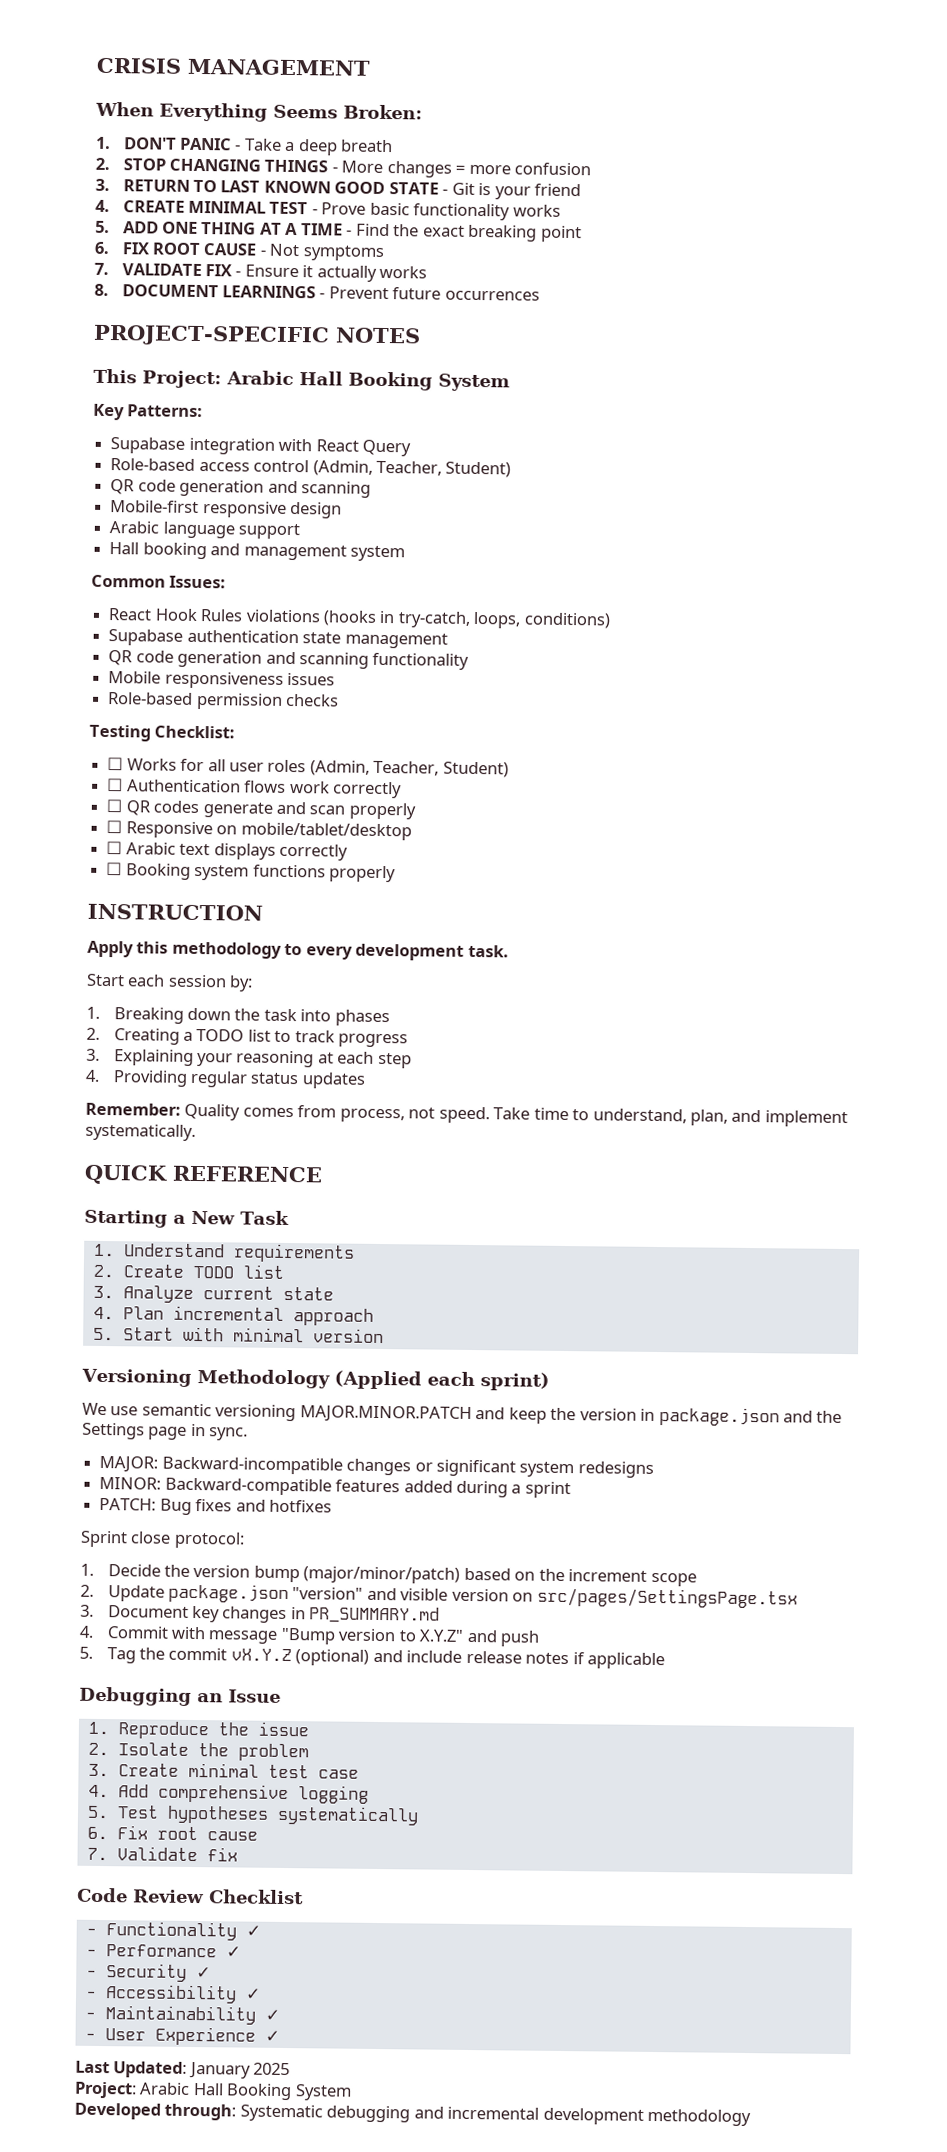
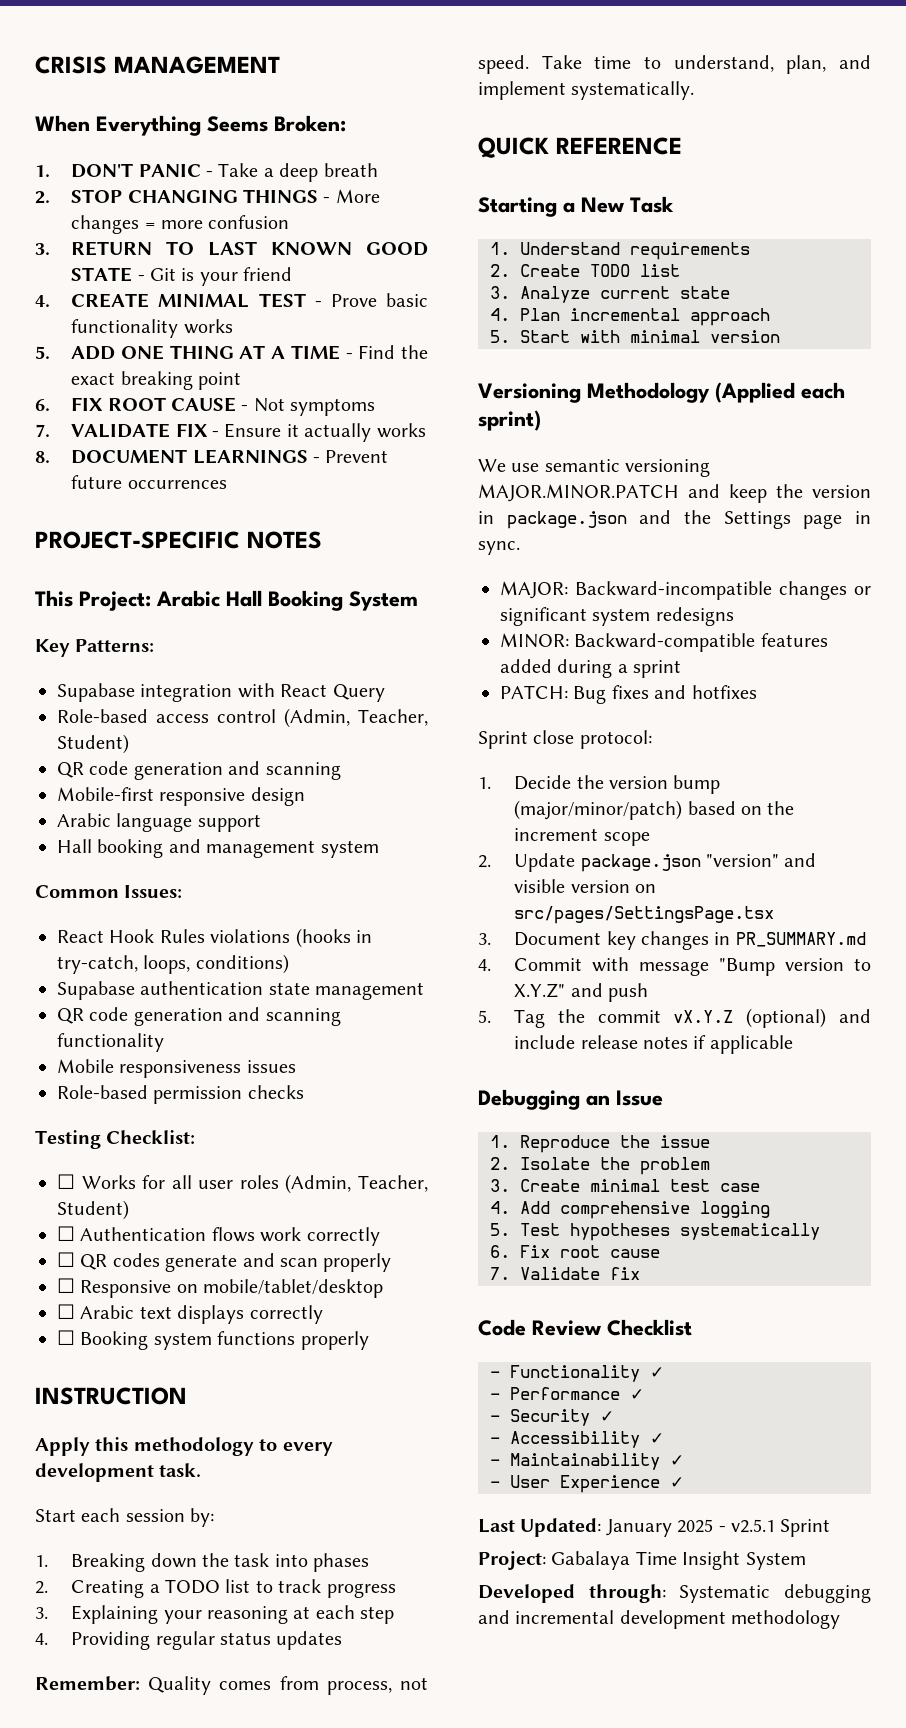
- Last Updated: January 2025
- Project: Arabic Hall Booking System
+ Last Updated: January 2025 - v2.5.1 Sprint
+ Project: Gabalaya Time Insight System

